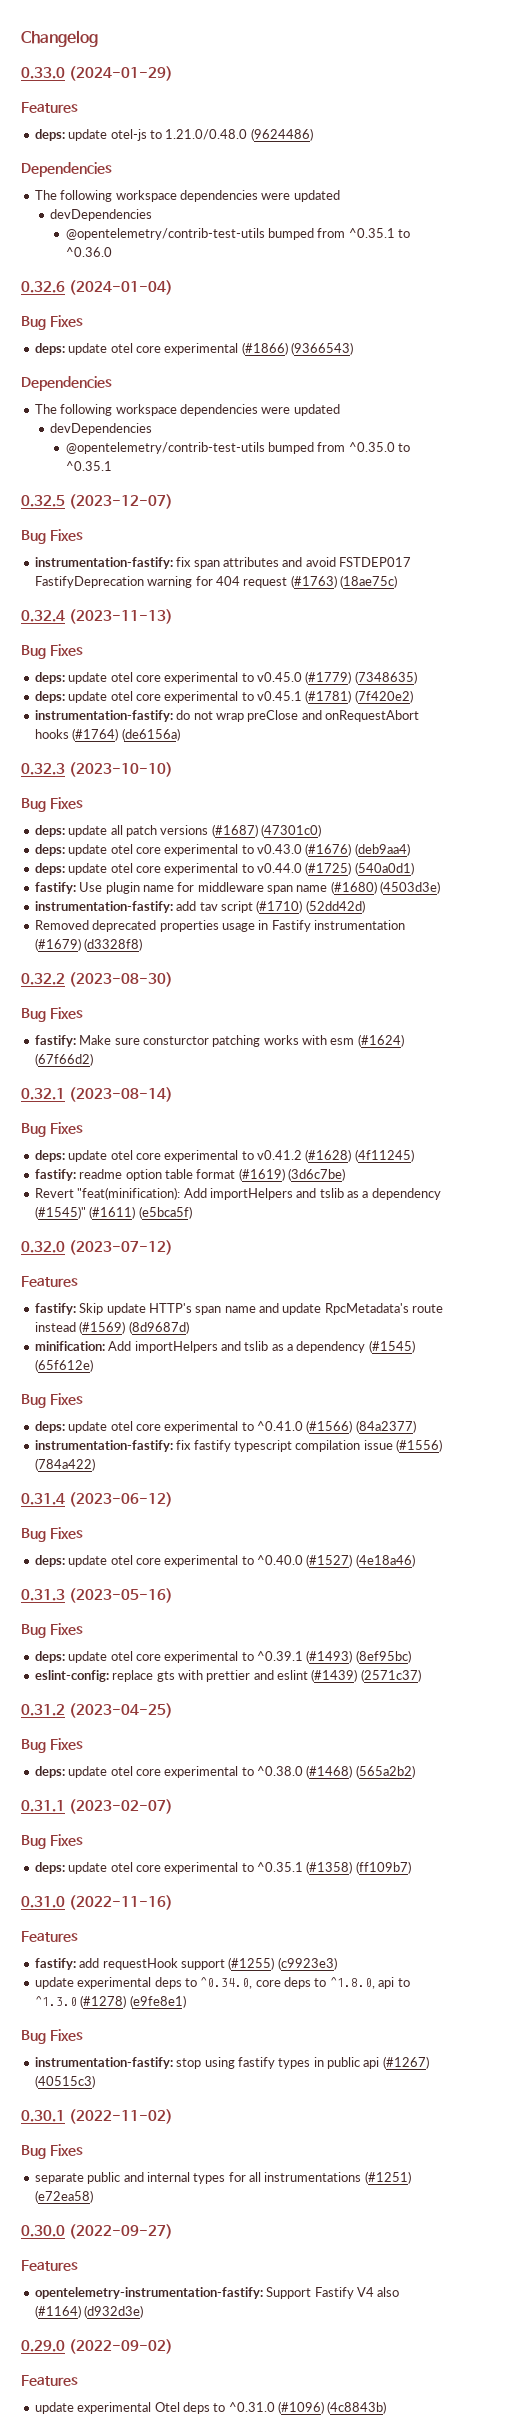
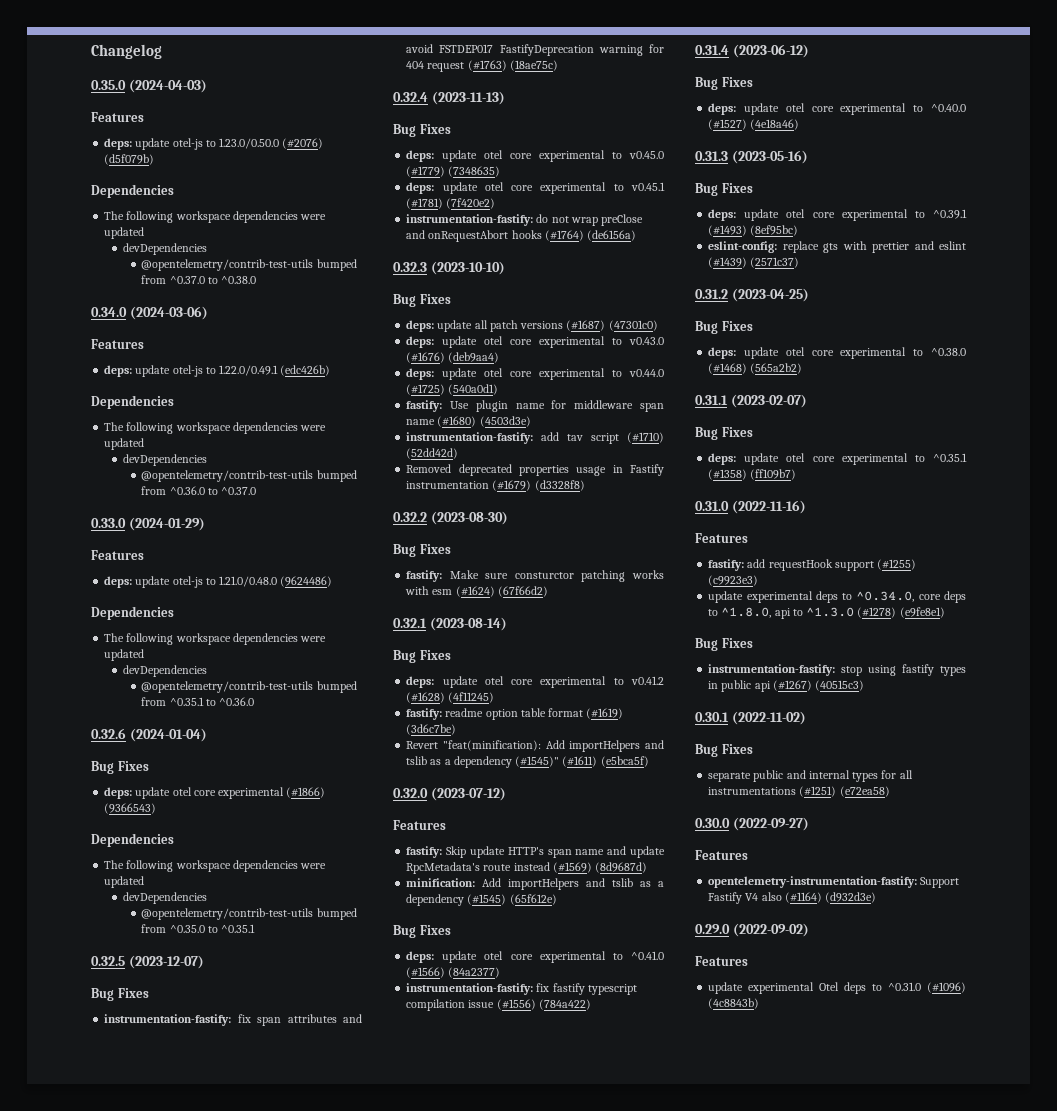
+ 0.35.0 (2024-04-03)
+ Features
+ deps: update otel-js to 1.23.0/0.50.0 (#2076) (d5f079b)
+ Dependencies
+ The following workspace dependencies were updated
+ devDependencies
+ @opentelemetry/contrib-test-utils bumped from ^0.37.0 to ^0.38.0
+ 0.34.0 (2024-03-06)
+ Features
+ deps: update otel-js to 1.22.0/0.49.1 (edc426b)
+ Dependencies
+ The following workspace dependencies were updated
+ devDependencies
+ @opentelemetry/contrib-test-utils bumped from ^0.36.0 to ^0.37.0

